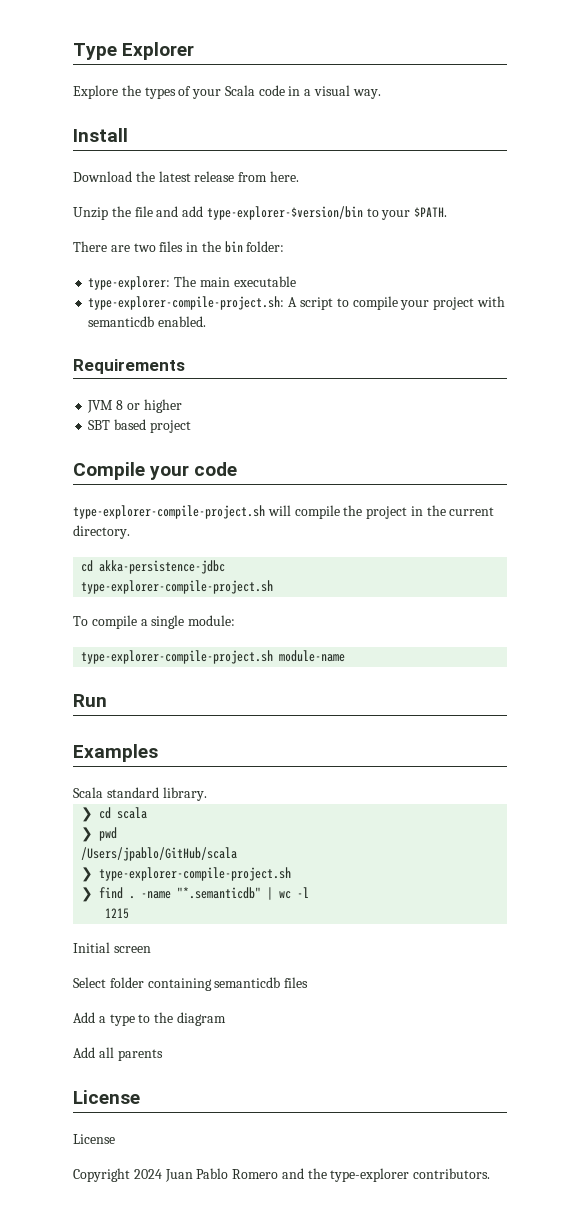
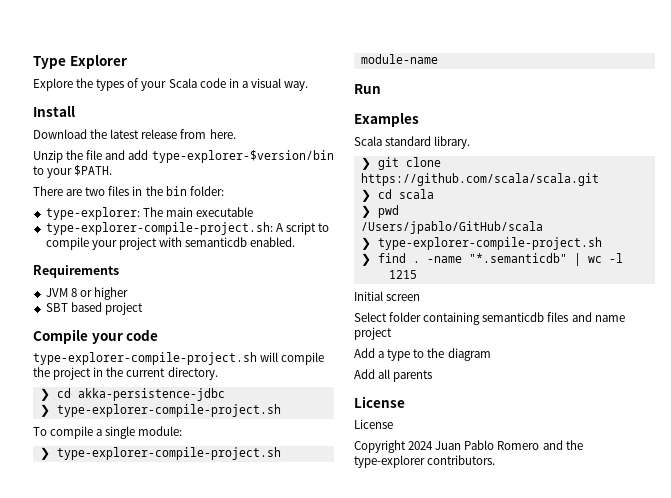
- cd akka-persistence-jdbc
- type-explorer-compile-project.sh
+ ❯ cd akka-persistence-jdbc
+ ❯ type-explorer-compile-project.sh
- type-explorer-compile-project.sh module-name
+ ❯ type-explorer-compile-project.sh module-name
+ ❯ git clone https://github.com/scala/scala.git
- Select folder containing semanticdb files
+ Select folder containing semanticdb files and name project

